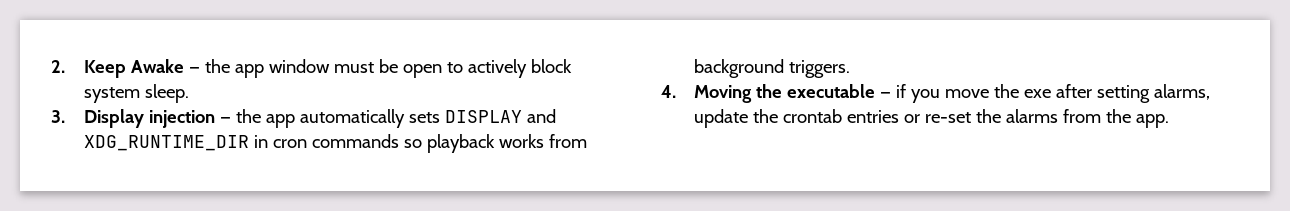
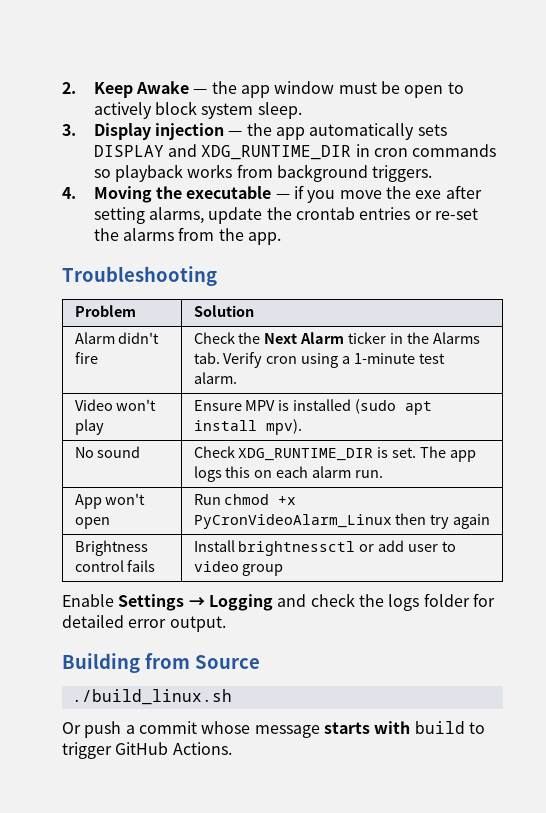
+ Troubleshooting
+ Problem | Solution
+ Alarm didn't fire | Check the Next Alarm ticker in the Alarms tab. Verify cron using a 1-minute test alarm.
+ Video won't play | Ensure MPV is installed (sudo apt install mpv).
+ No sound | Check XDG_RUNTIME_DIR is set. The app logs this on each alarm run.
+ App won't open | Run chmod +x PyCronVideoAlarm_Linux then try again
+ Brightness control fails | Install brightnessctl or add user to video group
+ Enable Settings → Logging and check the logs folder for detailed error output.
+ Building from Source
+ ./build_linux.sh
+ Or push a commit whose message starts with build to trigger GitHub Actions.

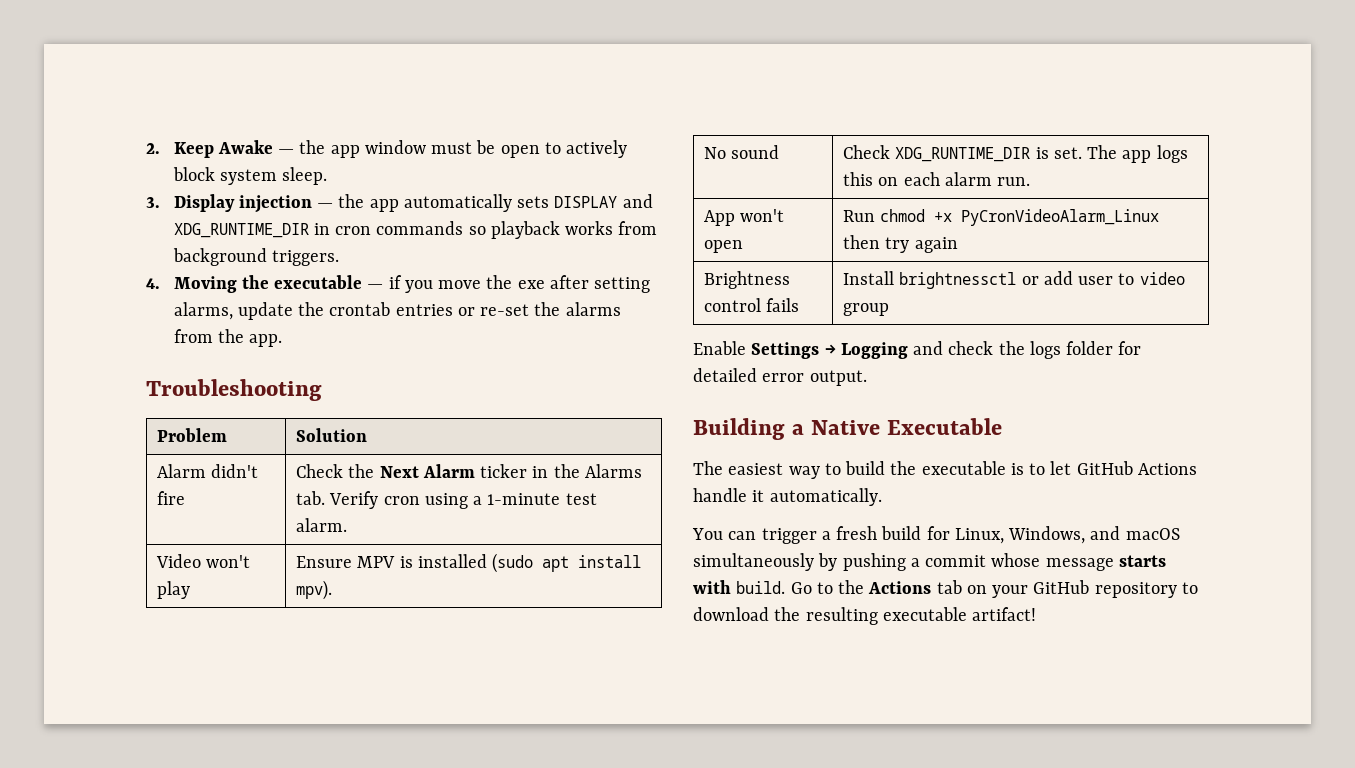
- Building from Source
- ./build_linux.sh
- Or push a commit whose message starts with build to trigger GitHub Actions.
+ Building a Native Executable
+ The easiest way to build the executable is to let GitHub Actions handle it automatically.
+ You can trigger a fresh build for Linux, Windows, and macOS simultaneously by pushing a commit whose message starts with build. Go to the Actions tab on your GitHub repository to download the resulting executable artifact!

